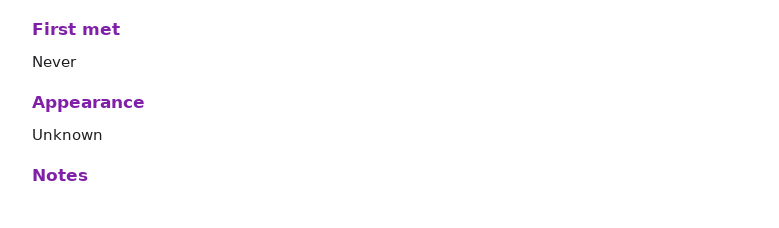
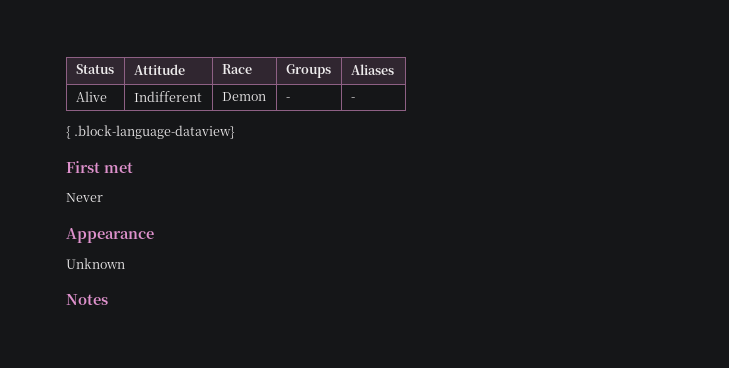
+ Status | Attitude | Race | Groups | Aliases
+ Alive | Indifferent | Demon | - | -
+ { .block-language-dataview}

